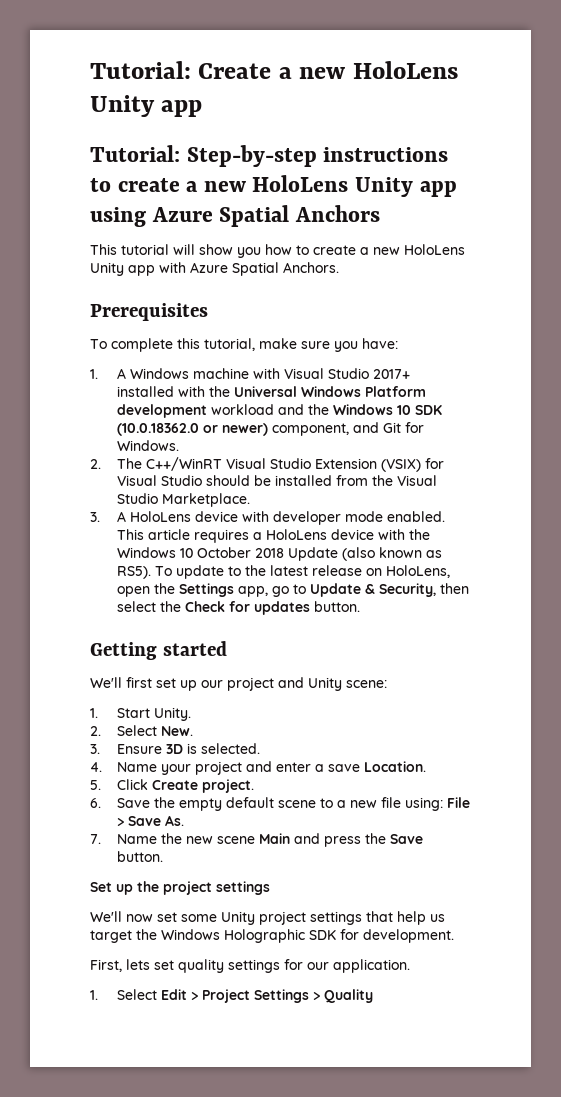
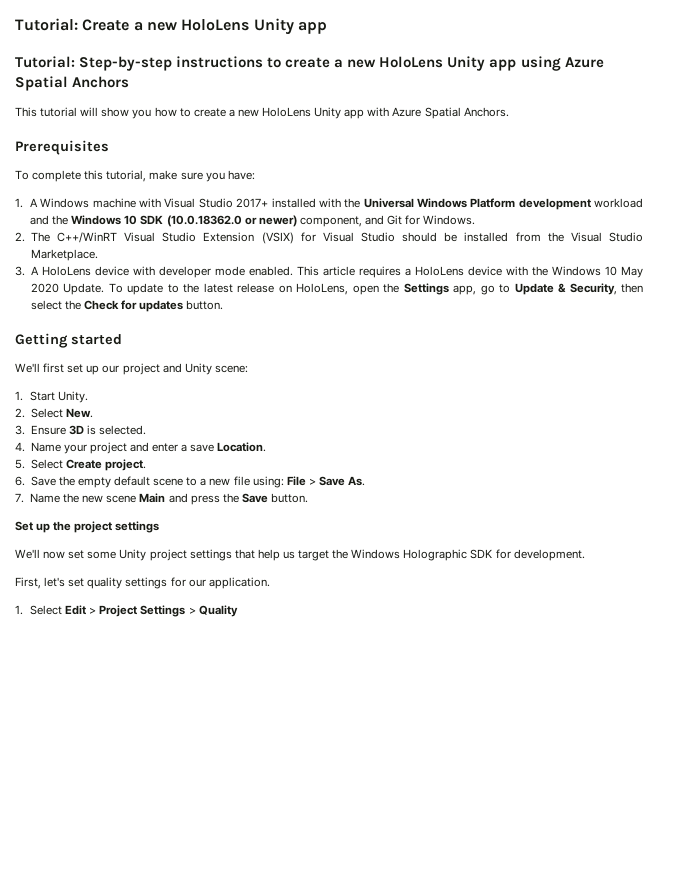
- This article requires a HoloLens device with the Windows 10 October 2018 Update (also known as RS5).
+ This article requires a HoloLens device with the Windows 10 May 2020 Update.
- 5. Click Create project.
+ 5. Select Create project.
- First, lets set quality settings for our application.
+ First, let's set quality settings for our application.

